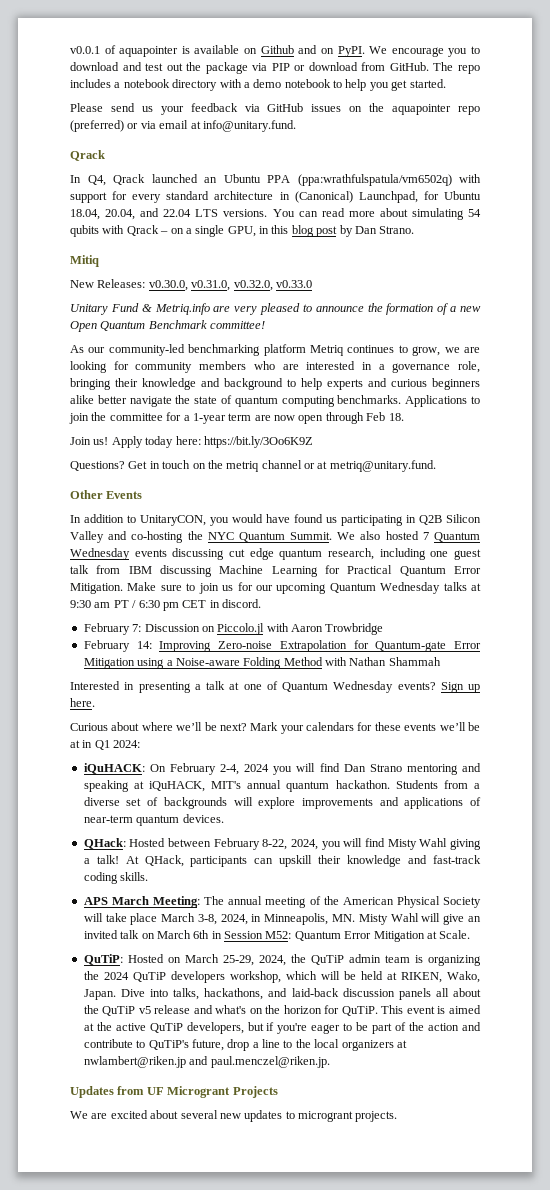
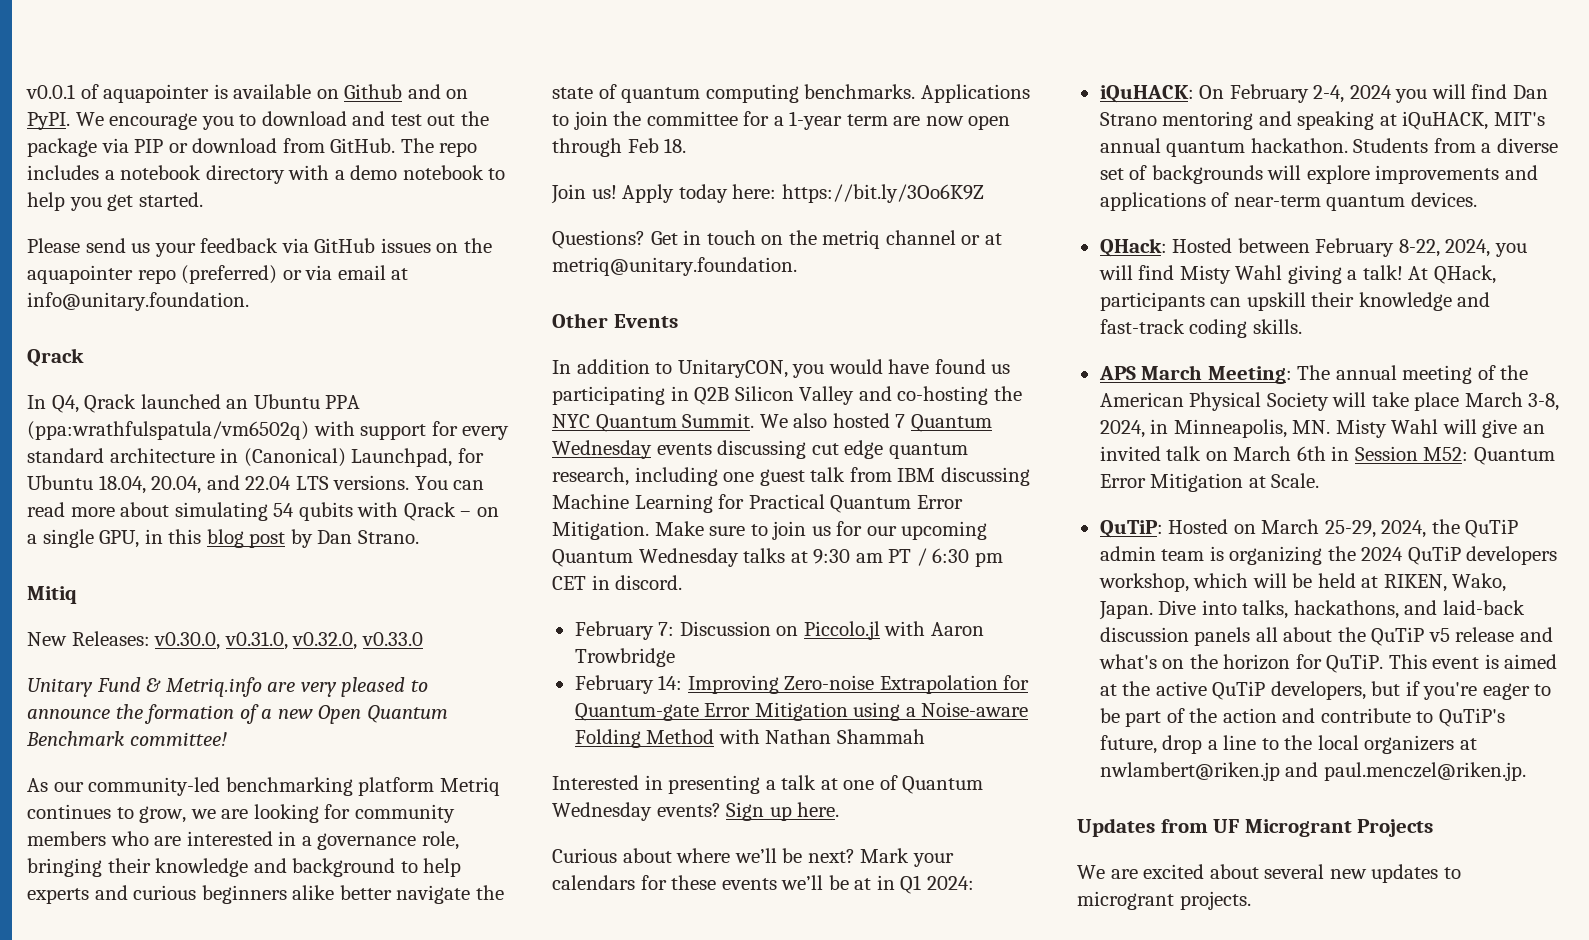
- Please send us your feedback via GitHub issues on the aquapointer repo (preferred) or via email at info@unitary.fund.
+ Please send us your feedback via GitHub issues on the aquapointer repo (preferred) or via email at info@unitary.foundation.
- Get in touch on the metriq channel or at metriq@unitary.fund.
+ Get in touch on the metriq channel or at metriq@unitary.foundation.

